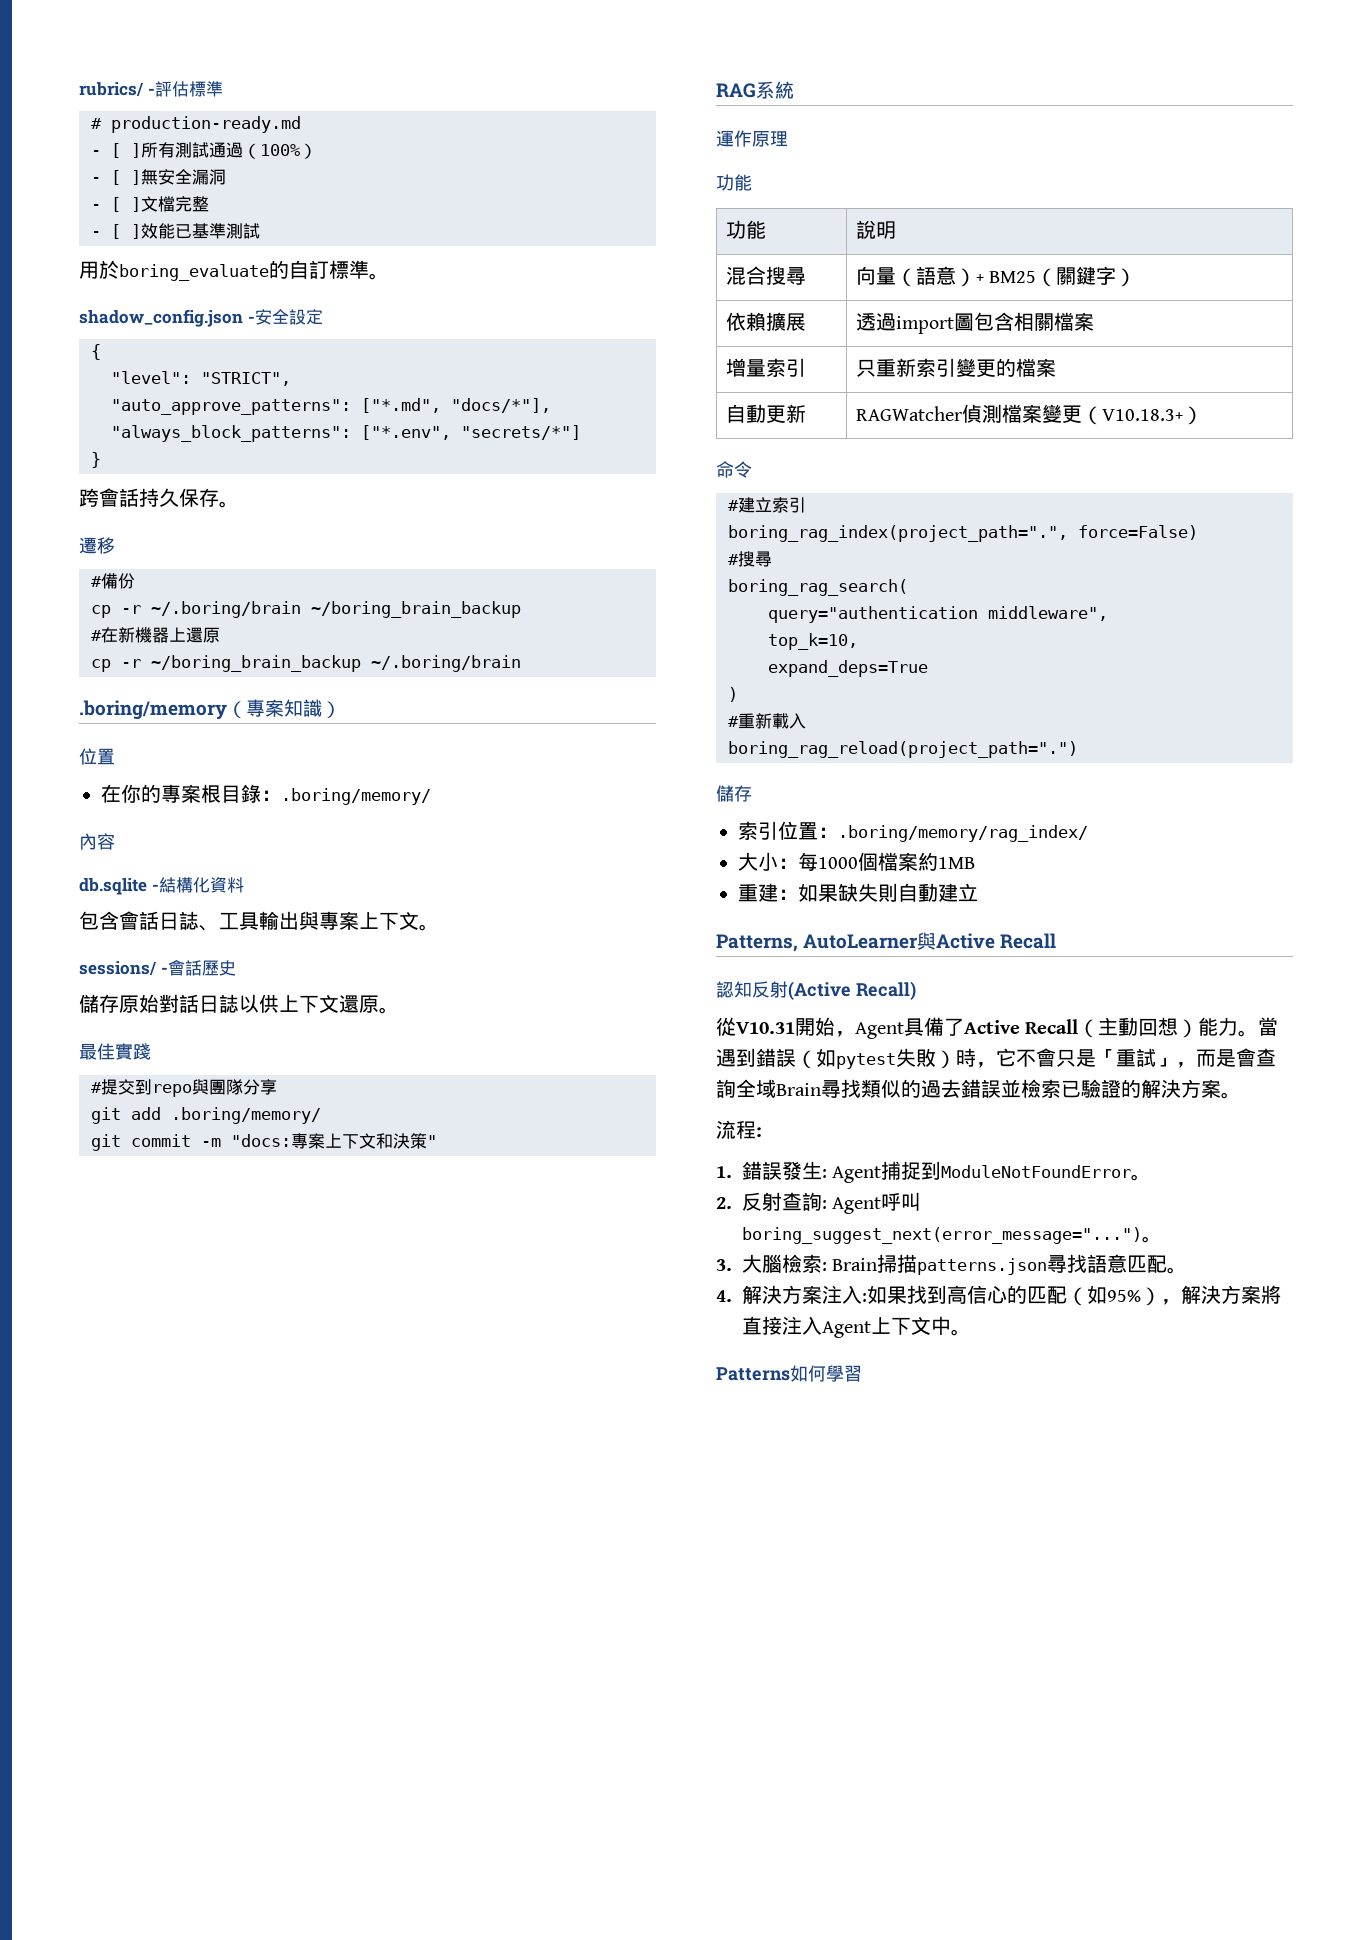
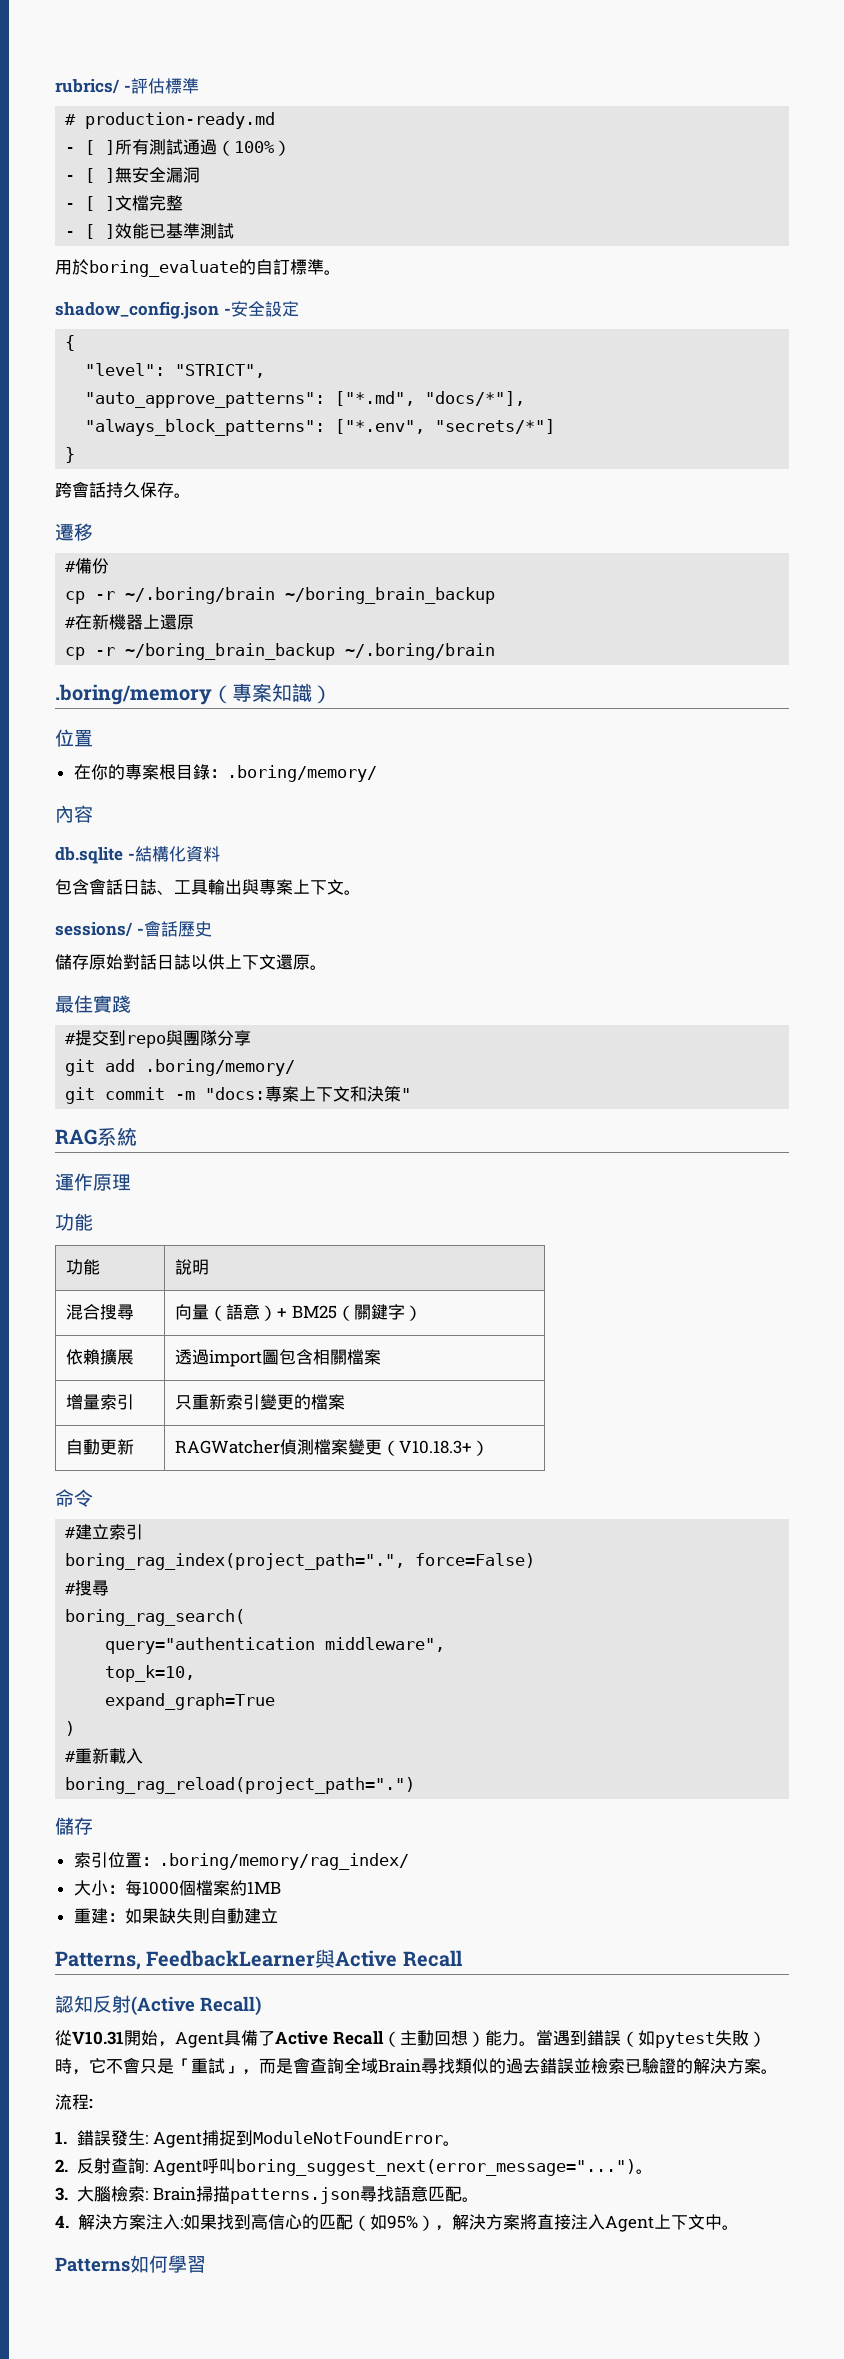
- expand_deps=True
+ expand_graph=True
- Patterns, AutoLearner與Active Recall
+ Patterns, FeedbackLearner與Active Recall

